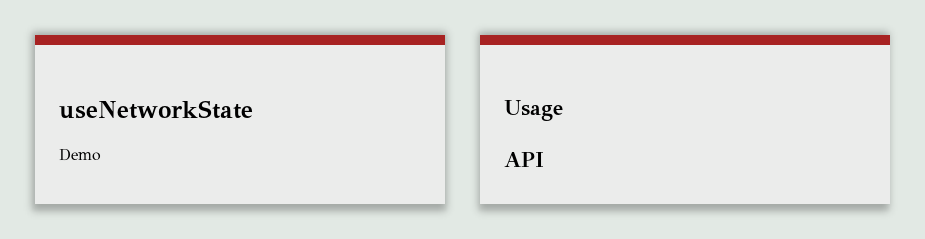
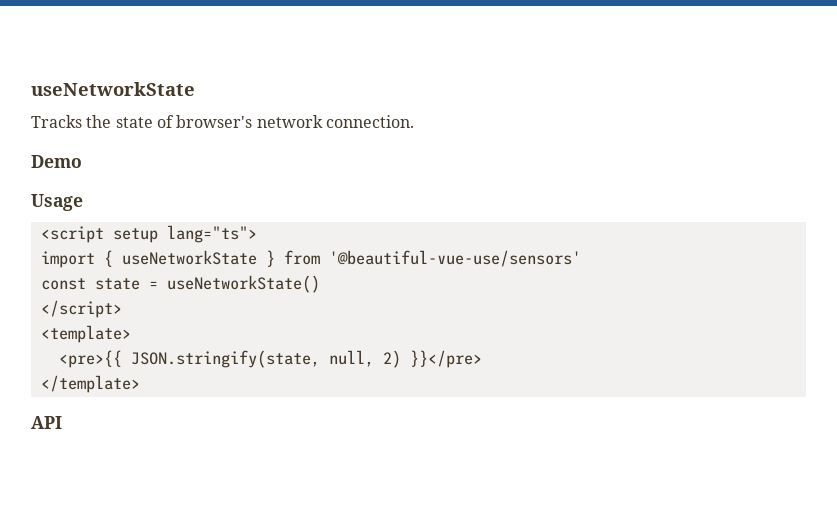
+ Tracks the state of browser's network connection.
  Demo
  Usage
+ <script setup lang="ts">
+ import { useNetworkState } from '@beautiful-vue-use/sensors'
+ const state = useNetworkState()
+ </script>
+ <template>
+ <pre>{{ JSON.stringify(state, null, 2) }}</pre>
+ </template>

